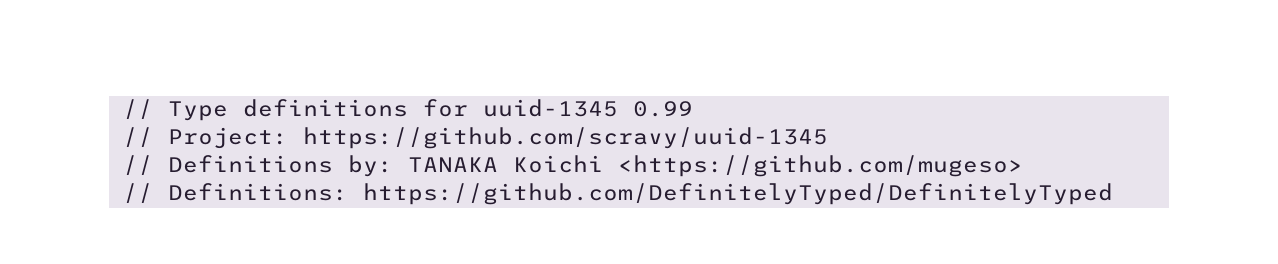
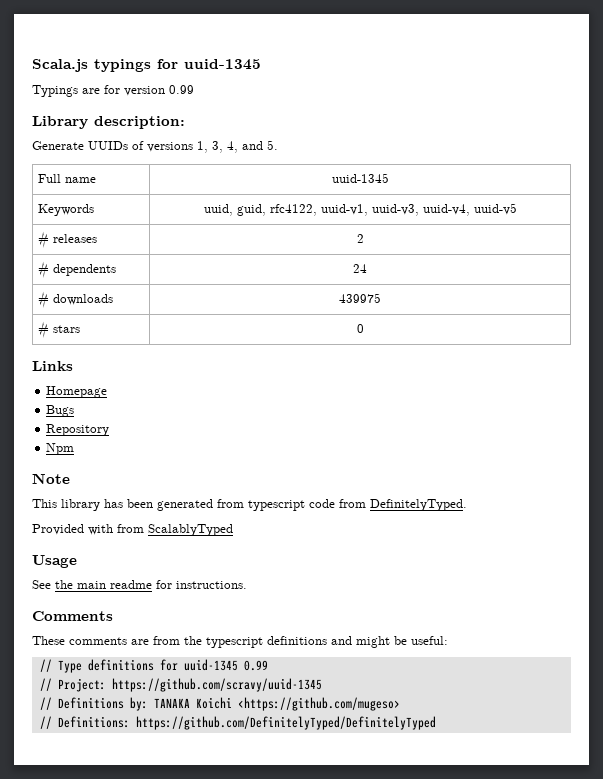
+ Scala.js typings for uuid-1345
+ Typings are for version 0.99
+ Library description:
+ Generate UUIDs of versions 1, 3, 4, and 5.
+ Full name | uuid-1345
+ Keywords | uuid, guid, rfc4122, uuid-v1, uuid-v3, uuid-v4, uuid-v5
+ # releases | 2
+ # dependents | 24
+ # downloads | 439975
+ # stars | 0
+ Links
+ Homepage
+ Bugs
+ Repository
+ Npm
+ Note
+ This library has been generated from typescript code from DefinitelyTyped.
+ Provided with from ScalablyTyped
+ Usage
+ See the main readme for instructions.
+ Comments
+ These comments are from the typescript definitions and might be useful:

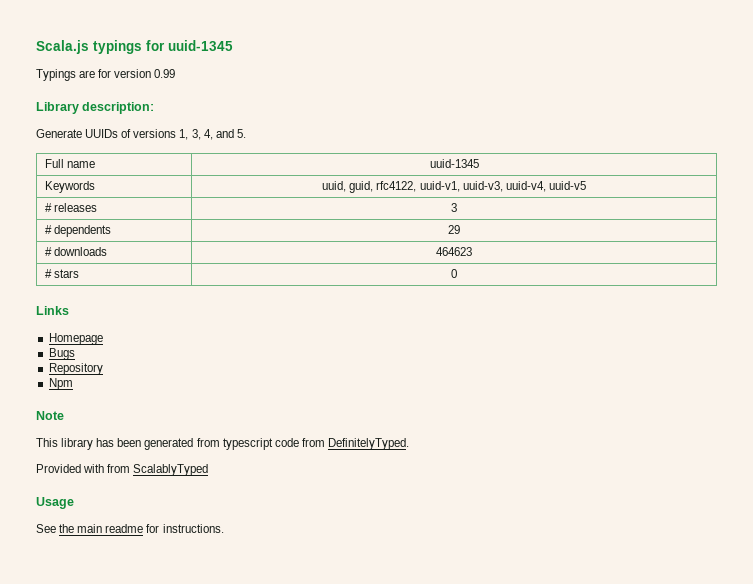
- # releases | 2
+ # releases | 3
- # dependents | 24
+ # dependents | 29
- # downloads | 439975
+ # downloads | 464623
- Comments
- These comments are from the typescript definitions and might be useful:
- // Type definitions for uuid-1345 0.99
- // Project: https://github.com/scravy/uuid-1345
- // Definitions by: TANAKA Koichi <https://github.com/mugeso>
- // Definitions: https://github.com/DefinitelyTyped/DefinitelyTyped

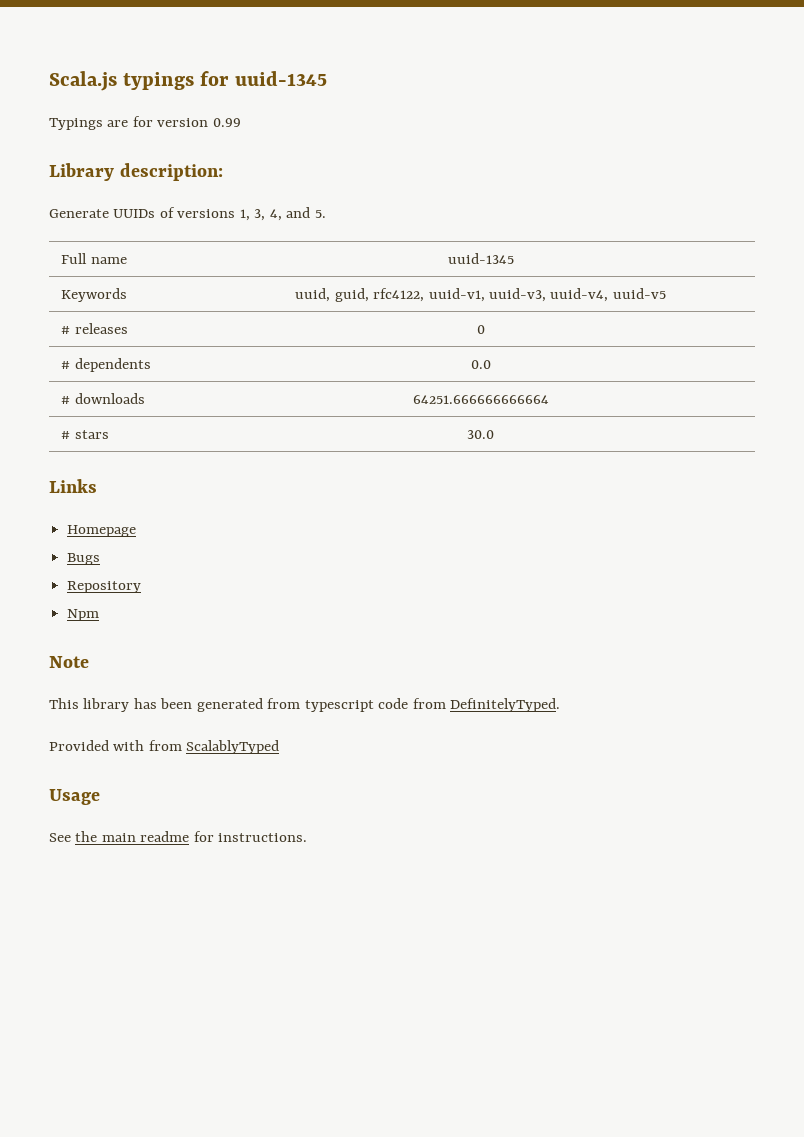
- # releases | 3
+ # releases | 0
- # dependents | 29
+ # dependents | 0.0
- # downloads | 464623
+ # downloads | 64251.666666666664
- # stars | 0
+ # stars | 30.0

